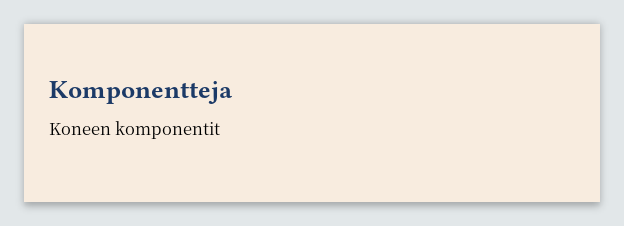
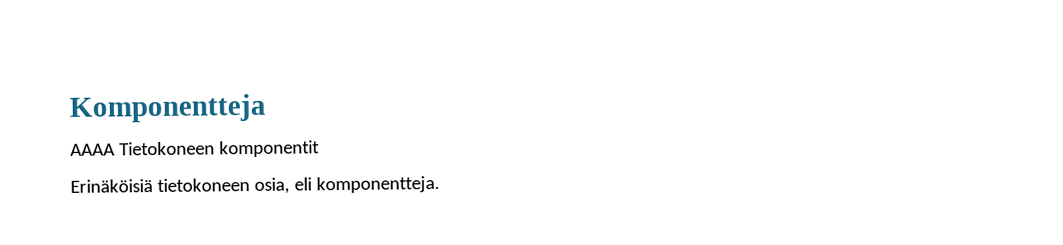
- Koneen komponentit
+ AAAA Tietokoneen komponentit
+ Erinäköisiä tietokoneen osia, eli komponentteja.

